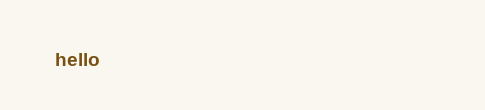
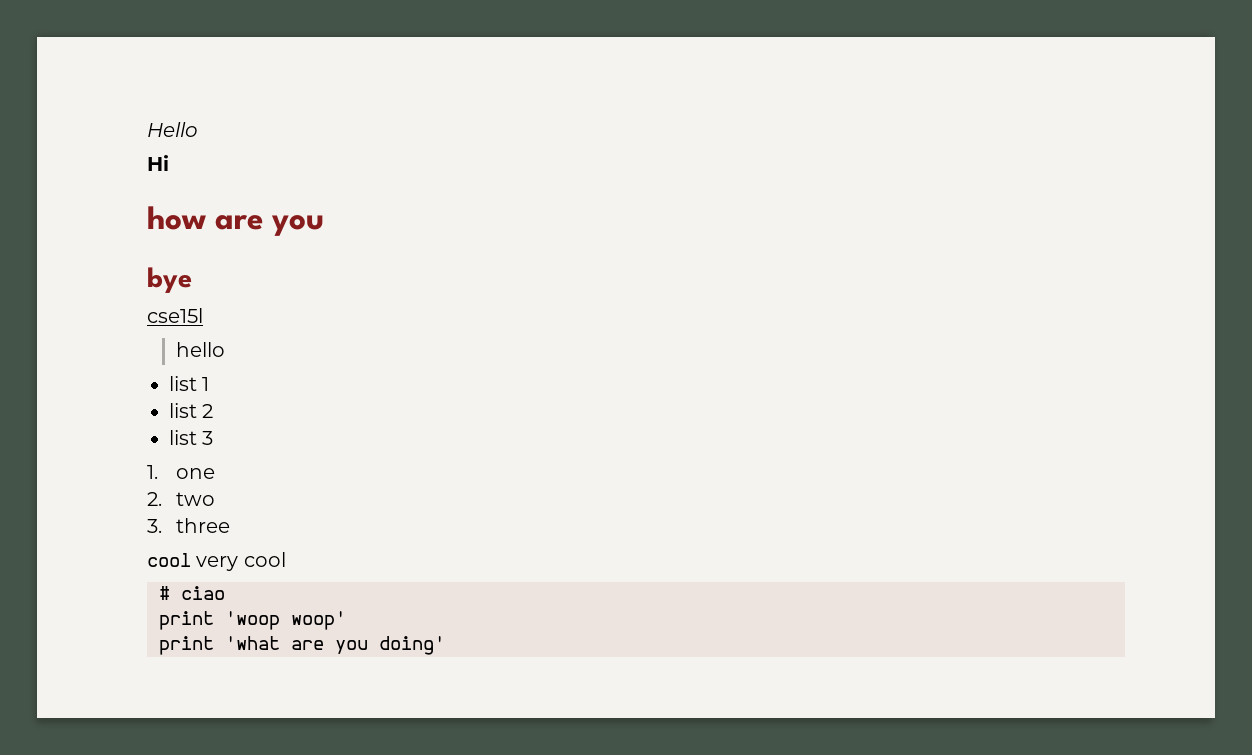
+ Hello
+ Hi
+ how are you
+ bye
+ cse15l
  hello
+ list 1
+ list 2
+ list 3
+ 1. one
+ 2. two
+ 3. three
+ cool very cool
+ # ciao
+ print 'woop woop'
+ print 'what are you doing'

